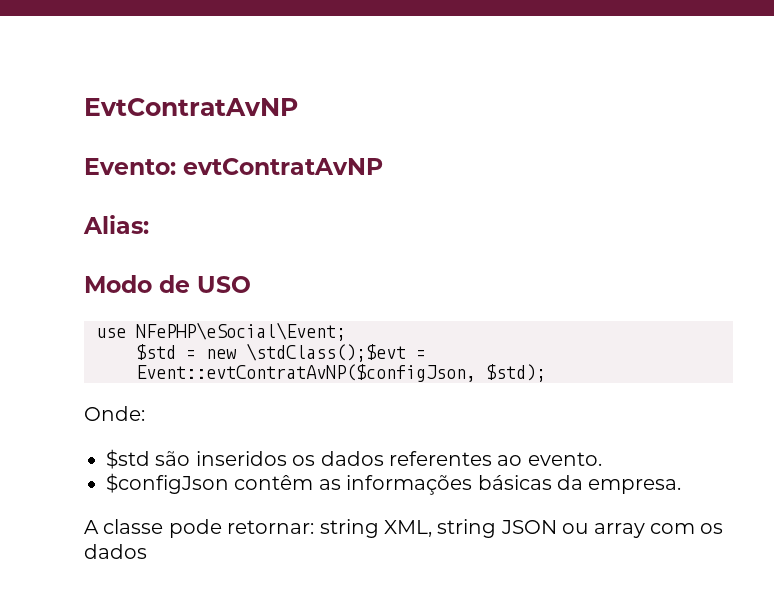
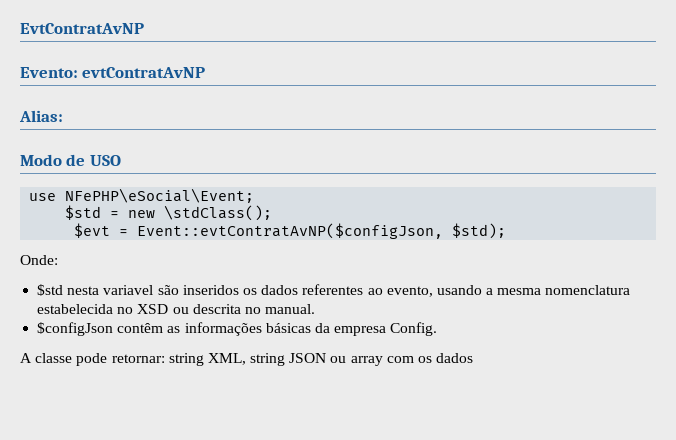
- $std = new \stdClass();$evt = Event::evtContratAvNP($configJson, $std);
+ $std = new \stdClass();
+ $evt = Event::evtContratAvNP($configJson, $std);
- $std são inseridos os dados referentes ao evento.
+ $std nesta variavel são inseridos os dados referentes ao evento, usando a mesma nomenclatura estabelecida no XSD ou descrita no manual.
- $configJson contêm as informações básicas da empresa.
+ $configJson contêm as informações básicas da empresa Config.

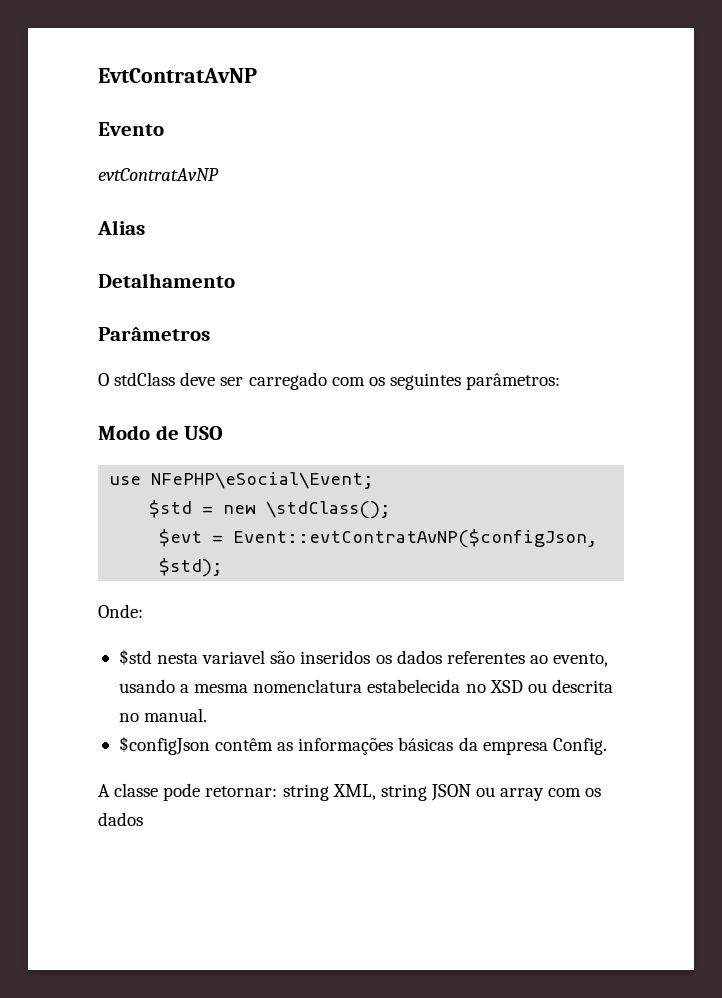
- Evento: evtContratAvNP
+ Evento
+ evtContratAvNP
- Alias:
+ Alias
+ Detalhamento
+ Parâmetros
+ O stdClass deve ser carregado com os seguintes parâmetros:

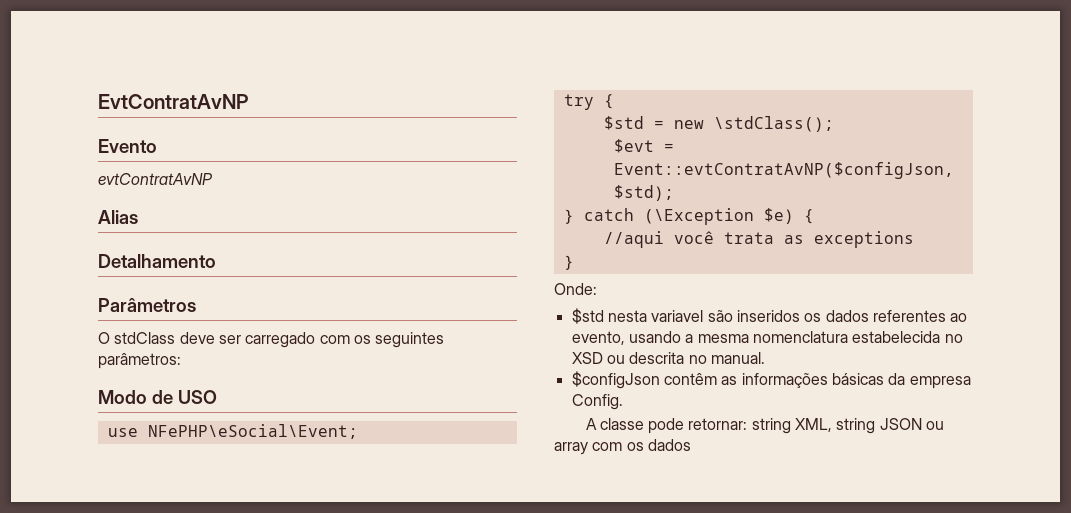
+ try {
+ } catch (\Exception $e) {
+ //aqui você trata as exceptions
+ }

